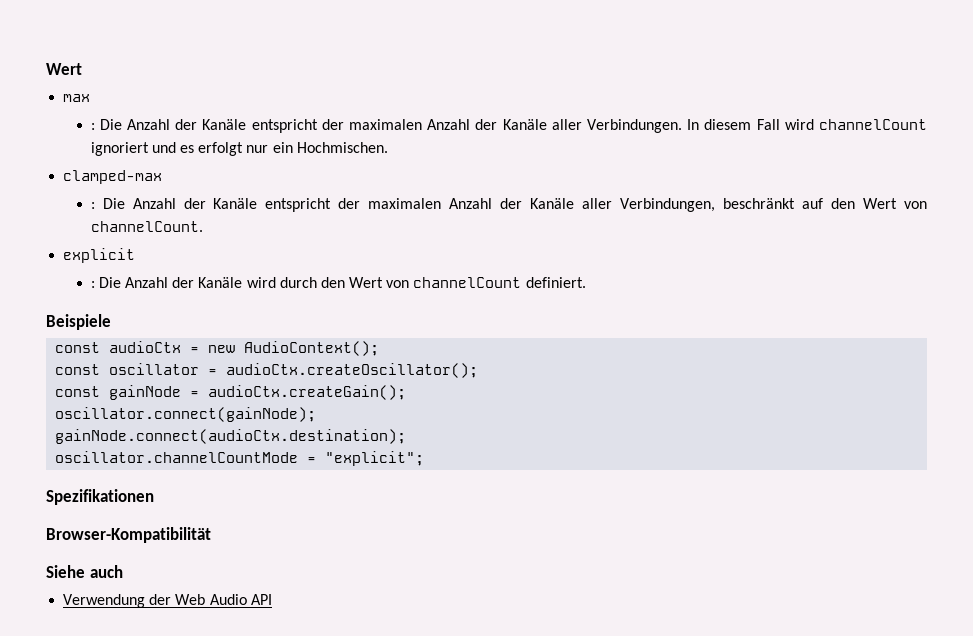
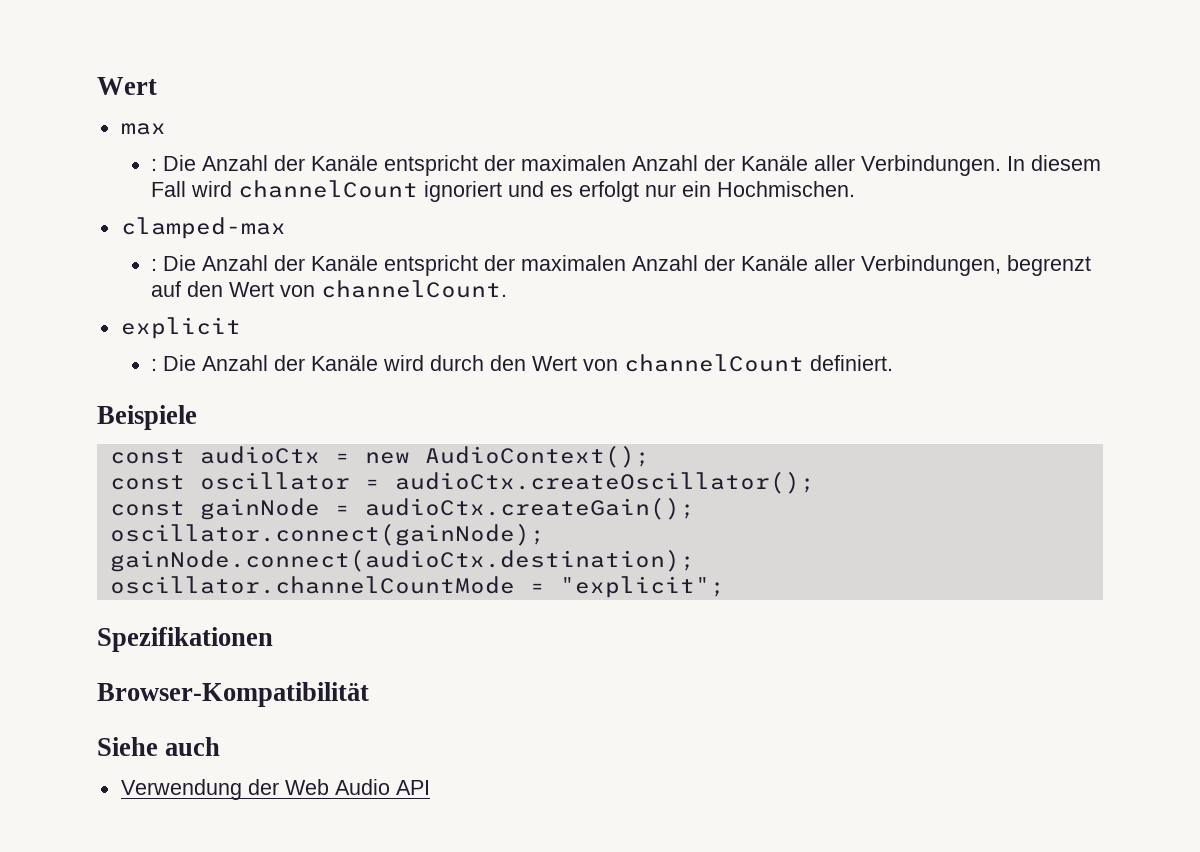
- : Die Anzahl der Kanäle entspricht der maximalen Anzahl der Kanäle aller Verbindungen, beschränkt auf den Wert von channelCount.
+ : Die Anzahl der Kanäle entspricht der maximalen Anzahl der Kanäle aller Verbindungen, begrenzt auf den Wert von channelCount.

